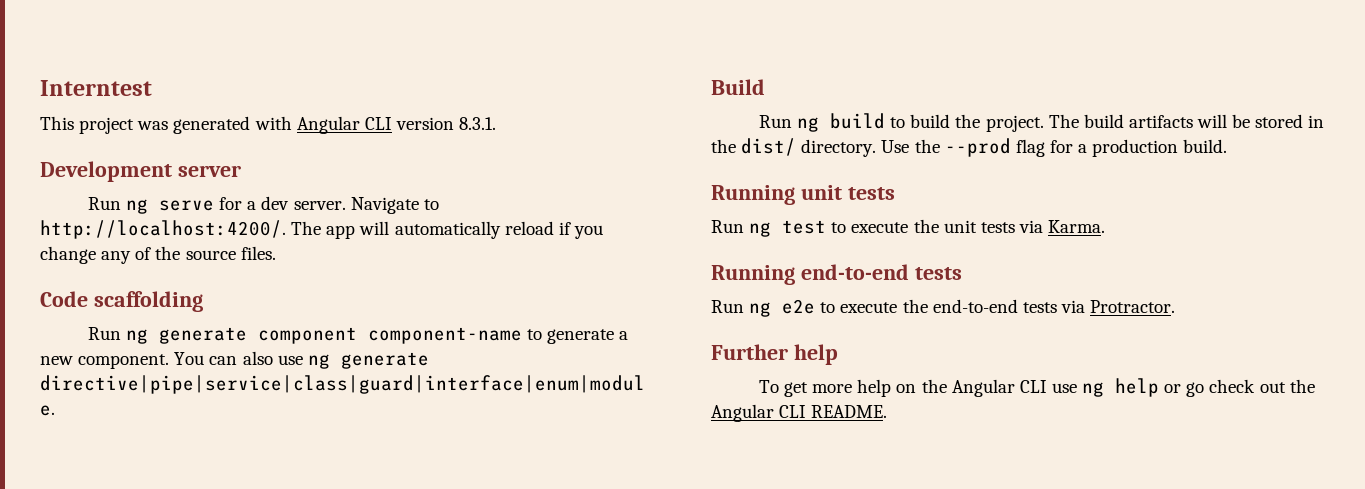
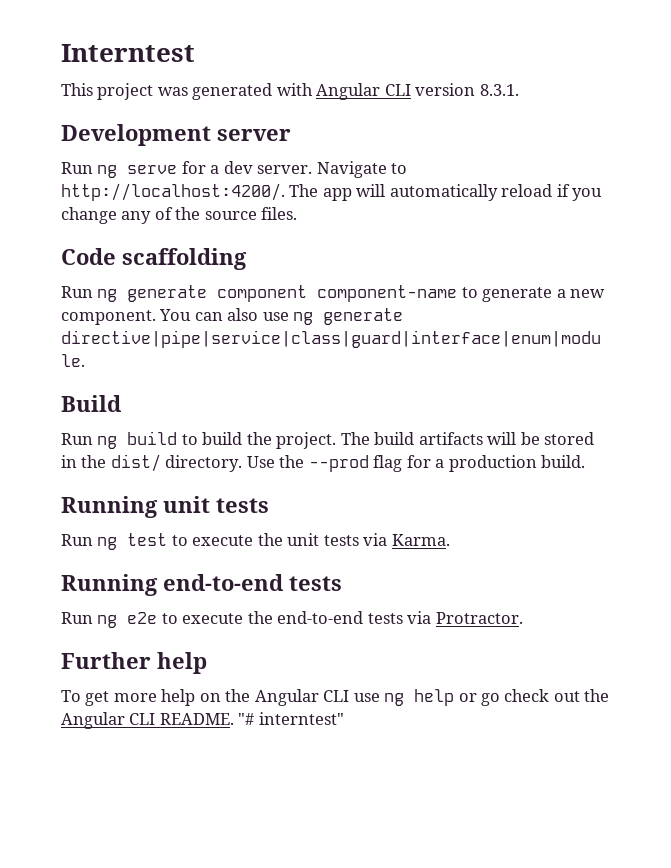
+ "# interntest"

